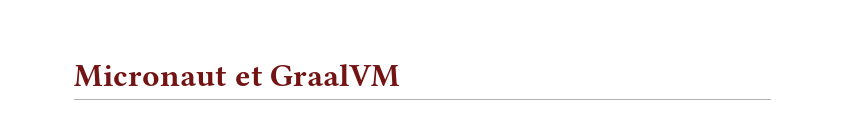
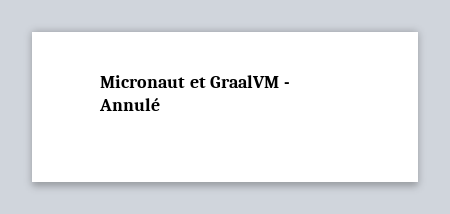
- Micronaut et GraalVM
+ Micronaut et GraalVM - Annulé

